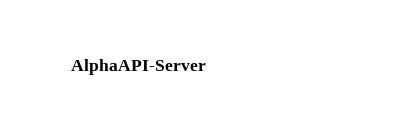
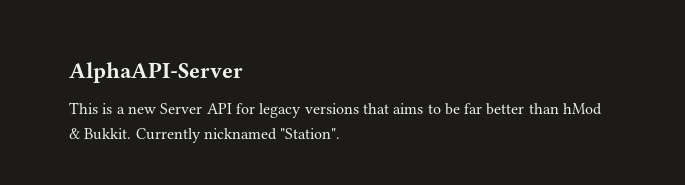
+ This is a new Server API for legacy versions that aims to be far better than hMod & Bukkit. Currently nicknamed "Station".

